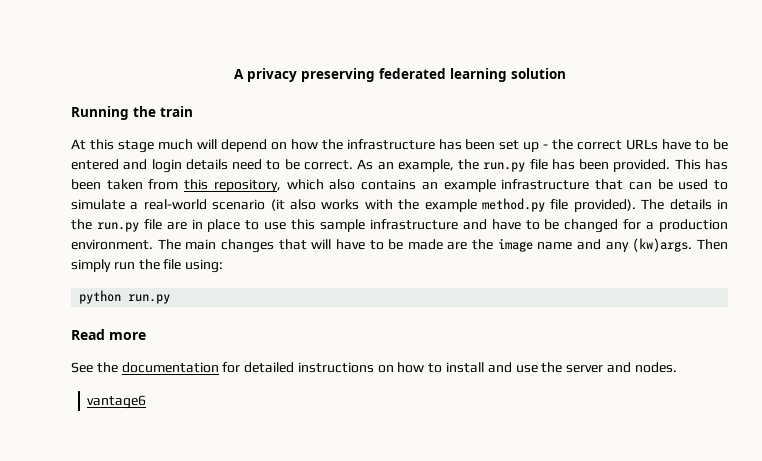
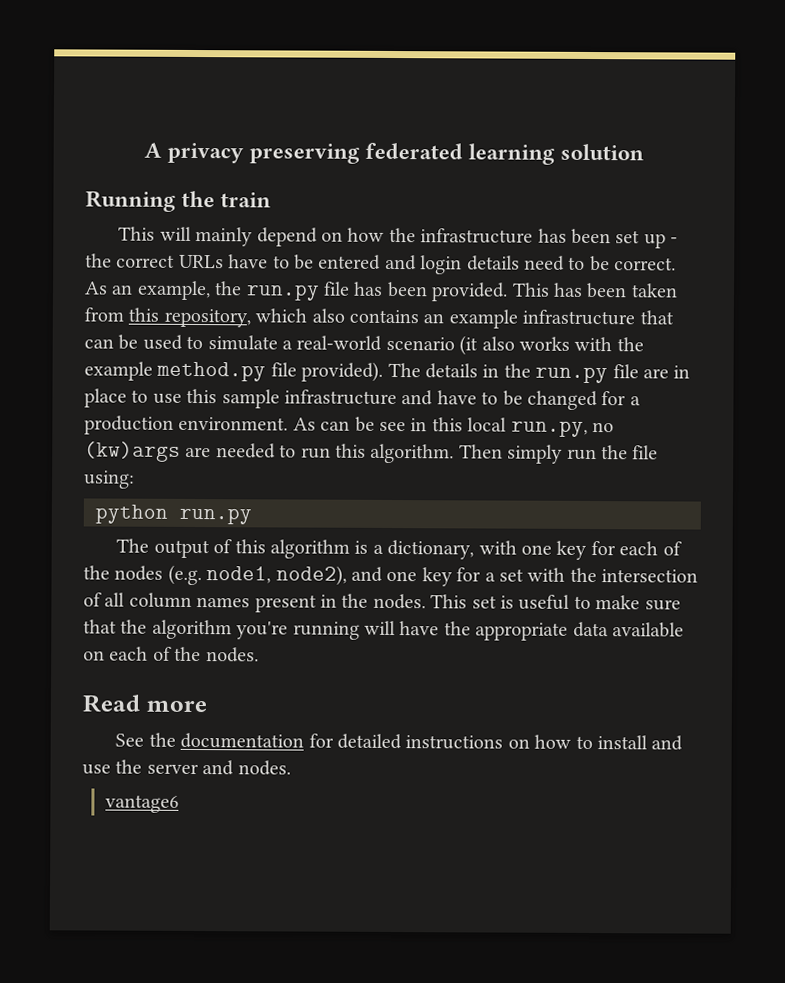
- At this stage much will depend on how the infrastructure has been set up - the correct URLs have to be entered and login details need to be correct.
+ This will mainly depend on how the infrastructure has been set up - the correct URLs have to be entered and login details need to be correct.
- The main changes that will have to be made are the image name and any (kw)args.
+ As can be see in this local run.py, no (kw)args are needed to run this algorithm.
+ The output of this algorithm is a dictionary, with one key for each of the nodes (e.g. node1, node2), and one key for a set with the intersection of all column names present in the nodes. This set is useful to make sure that the algorithm you're running will have the appropriate data available on each of the nodes.

